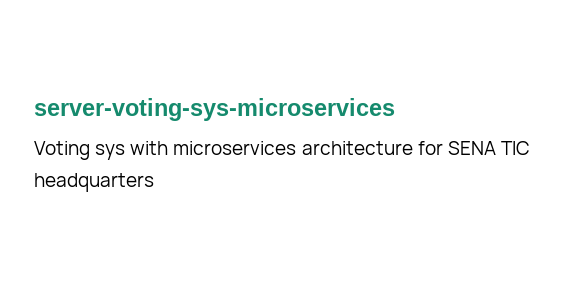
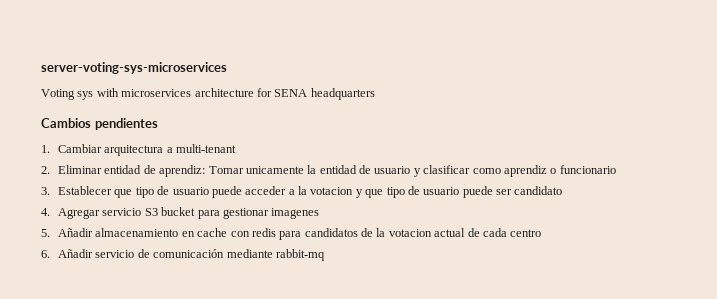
- Voting sys with microservices architecture for SENA TIC headquarters
+ Voting sys with microservices architecture for SENA headquarters
+ Cambios pendientes
+ 1. Cambiar arquitectura a multi-tenant
+ 2. Eliminar entidad de aprendiz: Tomar unicamente la entidad de usuario y clasificar como aprendiz o funcionario
+ 3. Establecer que tipo de usuario puede acceder a la votacion y que tipo de usuario puede ser candidato
+ 4. Agregar servicio S3 bucket para gestionar imagenes
+ 5. Añadir almacenamiento en cache con redis para candidatos de la votacion actual de cada centro
+ 6. Añadir servicio de comunicación mediante rabbit-mq

